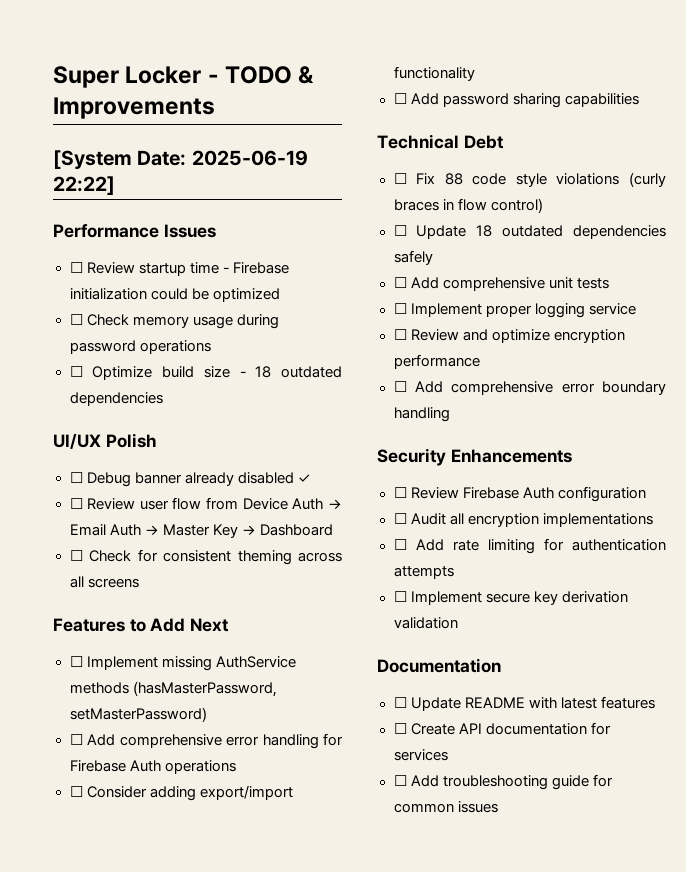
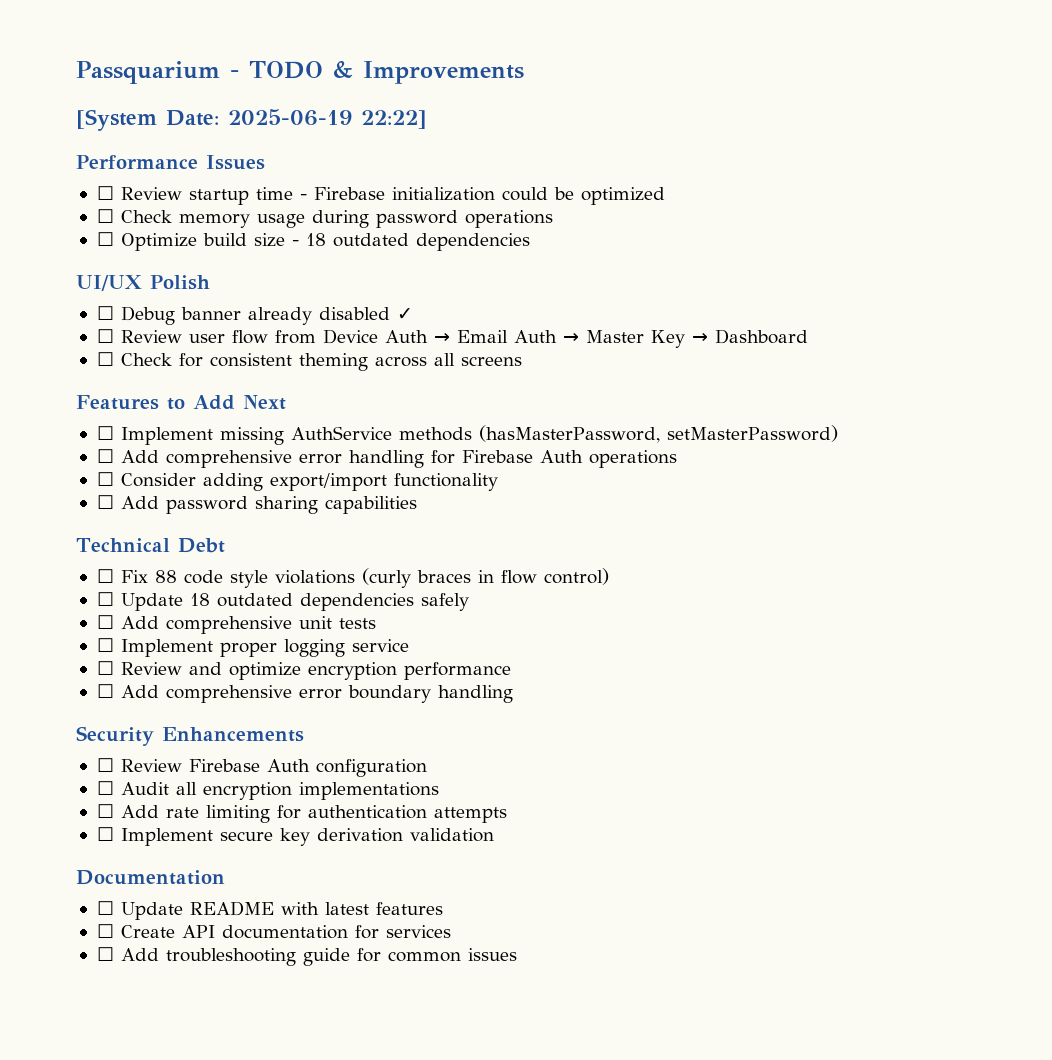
- Super Locker - TODO & Improvements
+ Passquarium - TODO & Improvements

